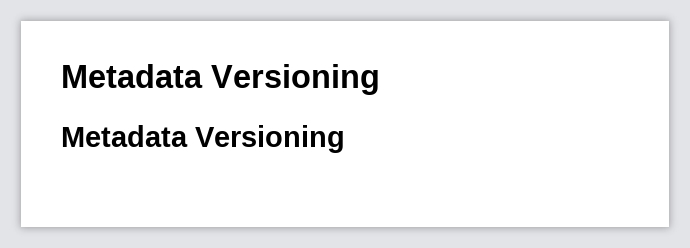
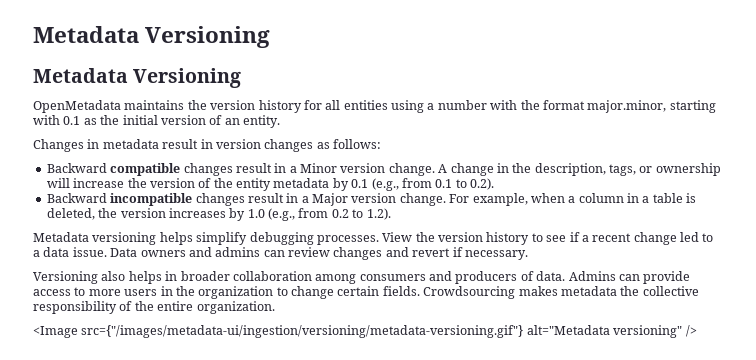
+ OpenMetadata maintains the version history for all entities using a number with the format major.minor, starting with 0.1 as the initial version of an entity.
+ Changes in metadata result in version changes as follows:
+ Backward compatible changes result in a Minor version change. A change in the description, tags, or ownership will increase the version of the entity metadata by 0.1 (e.g., from 0.1 to 0.2).
+ Backward incompatible changes result in a Major version change. For example, when a column in a table is deleted, the version increases by 1.0 (e.g., from 0.2 to 1.2).
+ Metadata versioning helps simplify debugging processes. View the version history to see if a recent change led to a data issue. Data owners and admins can review changes and revert if necessary.
+ Versioning also helps in broader collaboration among consumers and producers of data. Admins can provide access to more users in the organization to change certain fields. Crowdsourcing makes metadata the collective responsibility of the entire organization.
+ <Image src={"/images/metadata-ui/ingestion/versioning/metadata-versioning.gif"} alt="Metadata versioning" />

